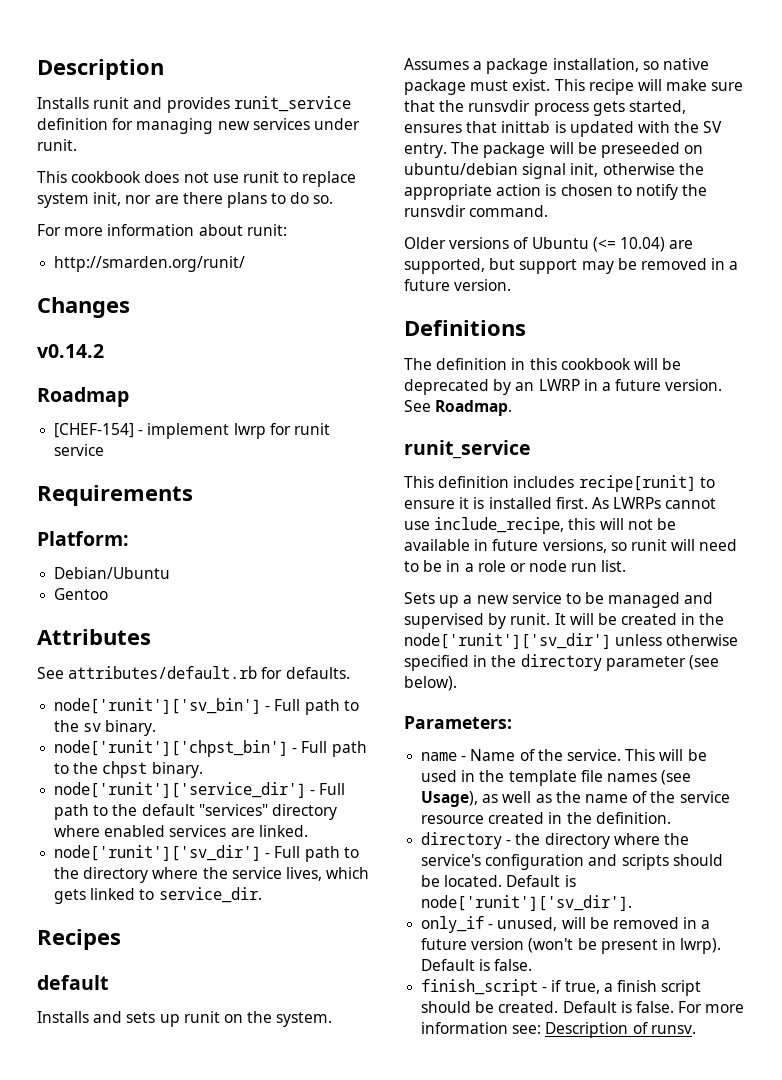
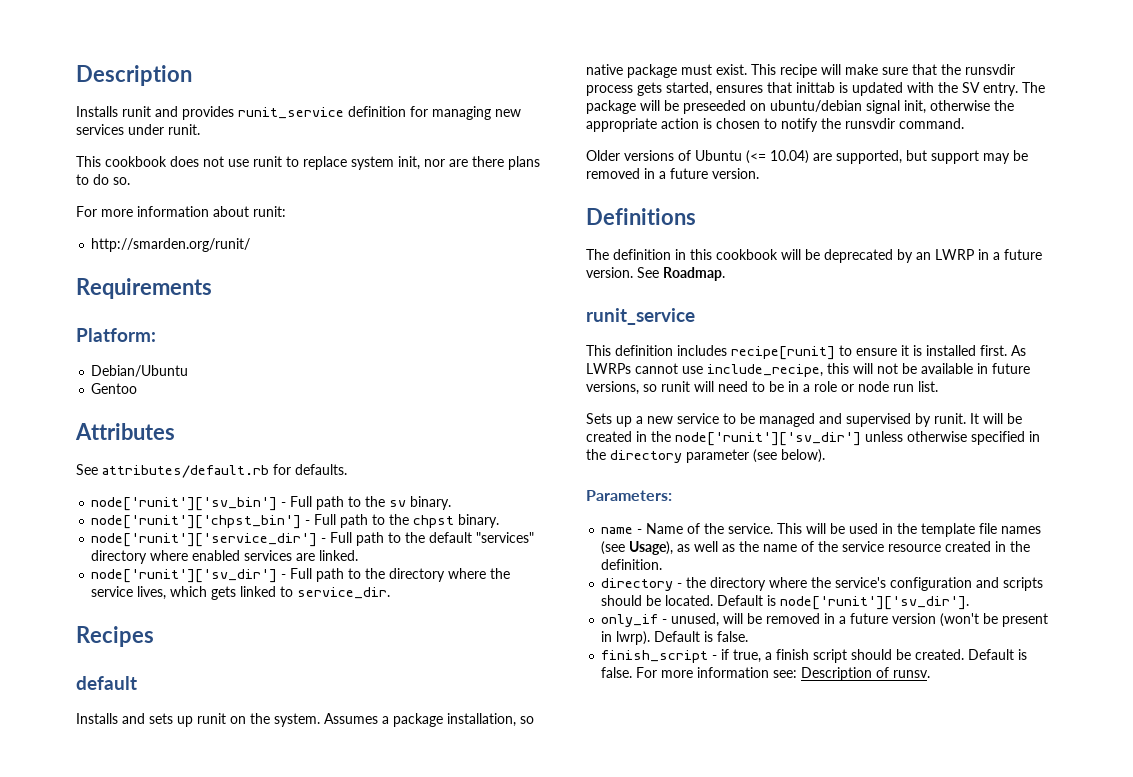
- Changes
- v0.14.2
- Roadmap
- [CHEF-154] - implement lwrp for runit service

